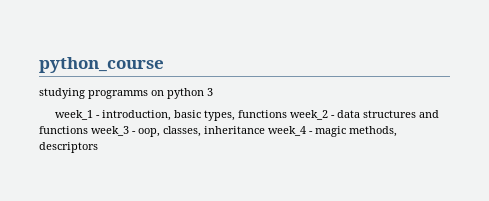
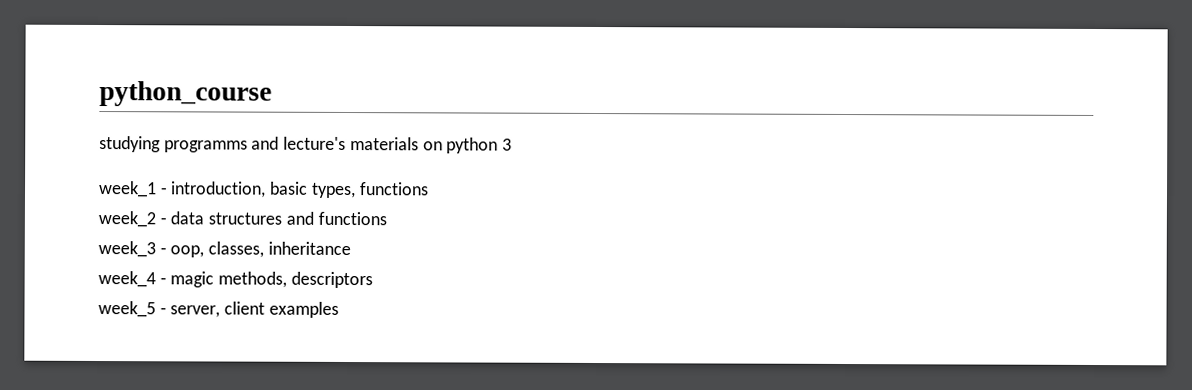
- studying programms on python 3
+ studying programms and lecture's materials on python 3
- week_1 - introduction, basic types, functions week_2 - data structures and functions week_3 - oop, classes, inheritance week_4 - magic methods, descriptors
+ week_1 - introduction, basic types, functions
+ week_2 - data structures and functions
+ week_3 - oop, classes, inheritance
+ week_4 - magic methods, descriptors
+ week_5 - server, client examples

